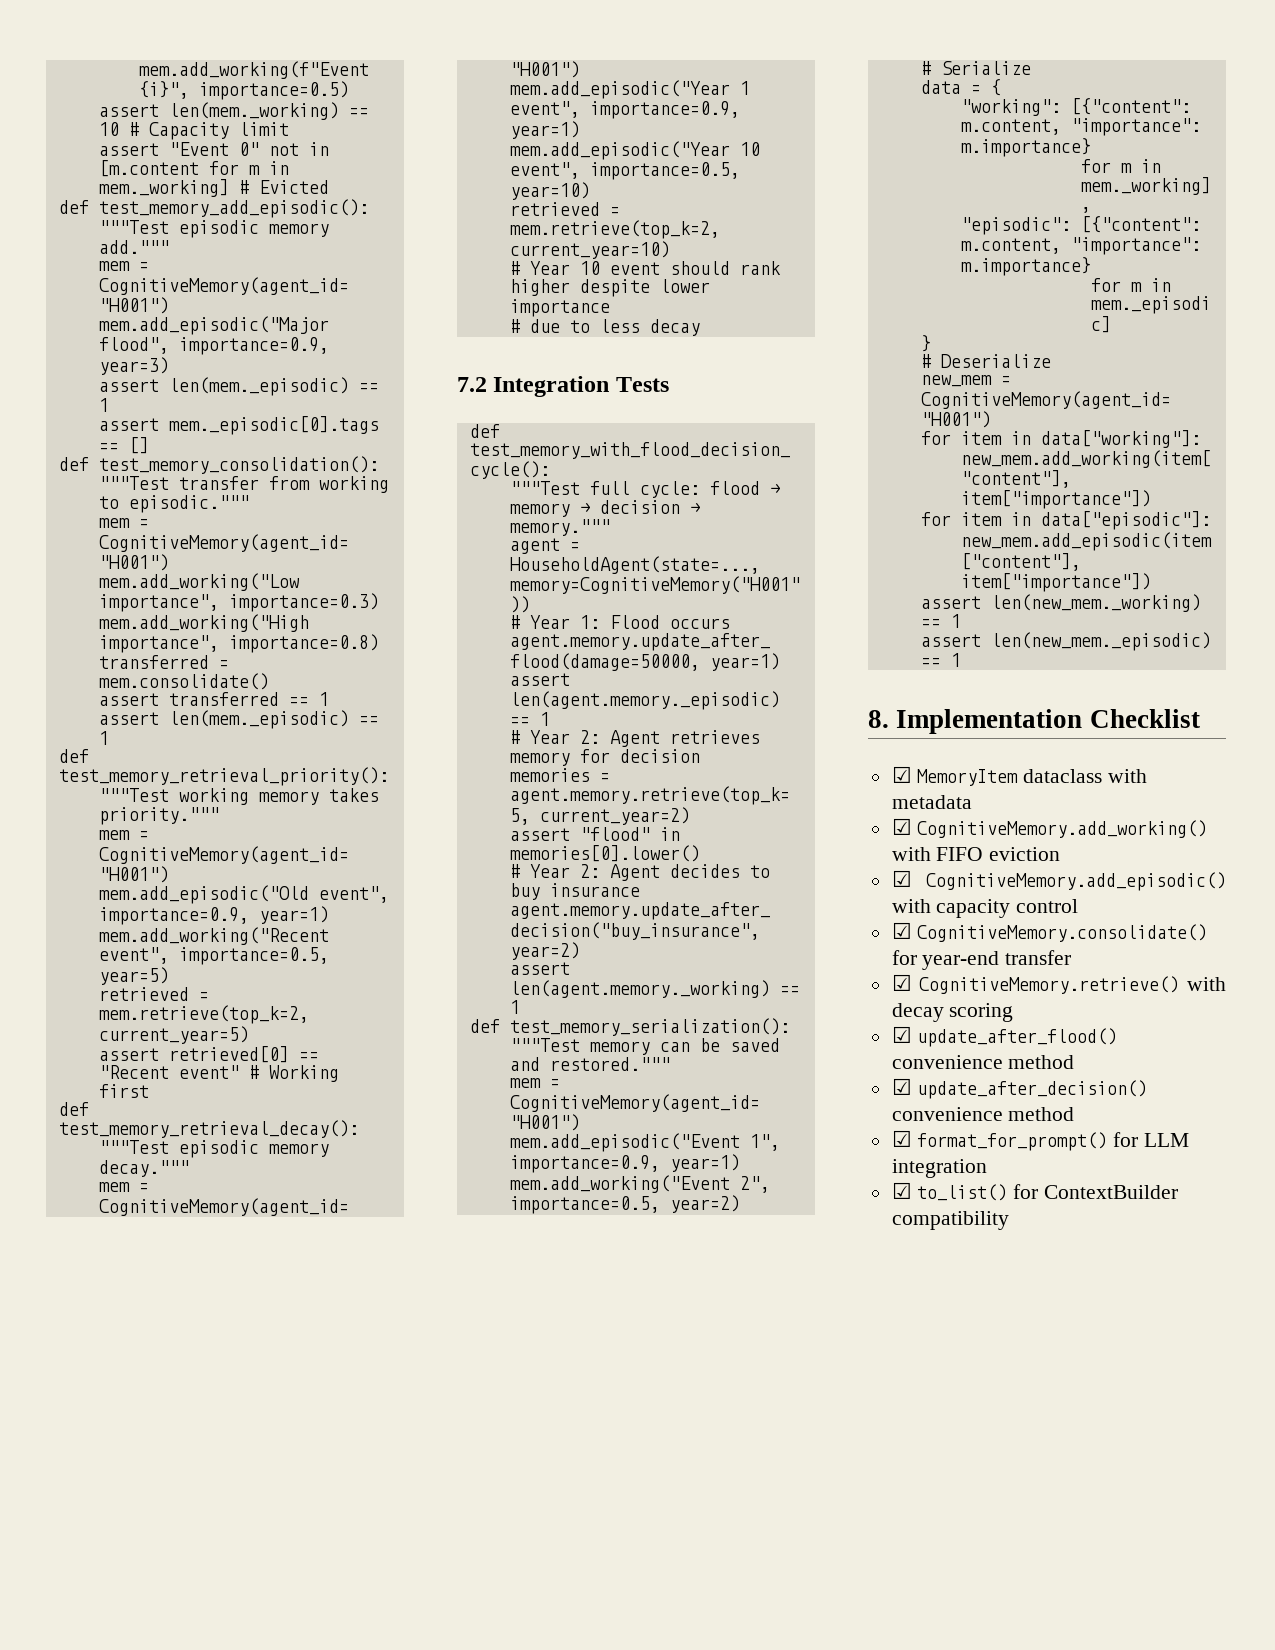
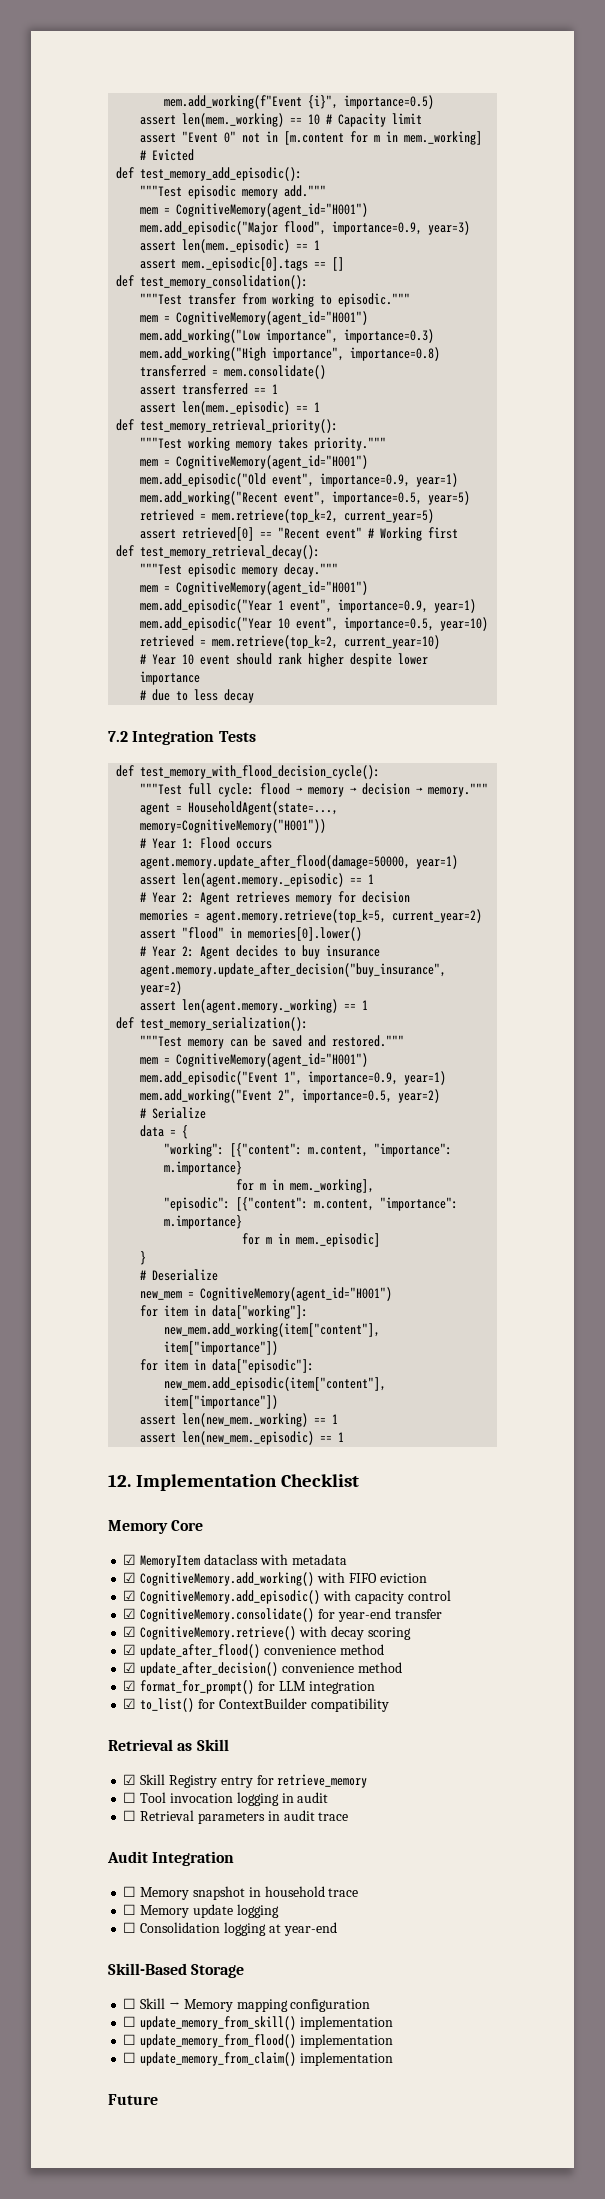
- 8. Implementation Checklist
+ 12. Implementation Checklist
+ Memory Core
+ Retrieval as Skill
+ ☑ Skill Registry entry for retrieve_memory
+ ☐ Tool invocation logging in audit
+ ☐ Retrieval parameters in audit trace
+ Audit Integration
+ ☐ Memory snapshot in household trace
+ ☐ Memory update logging
+ ☐ Consolidation logging at year-end
+ Skill-Based Storage
+ ☐ Skill → Memory mapping configuration
+ ☐ update_memory_from_skill() implementation
+ ☐ update_memory_from_flood() implementation
+ ☐ update_memory_from_claim() implementation
+ Future

